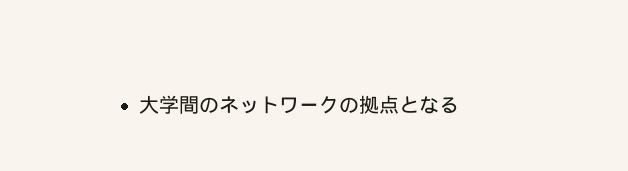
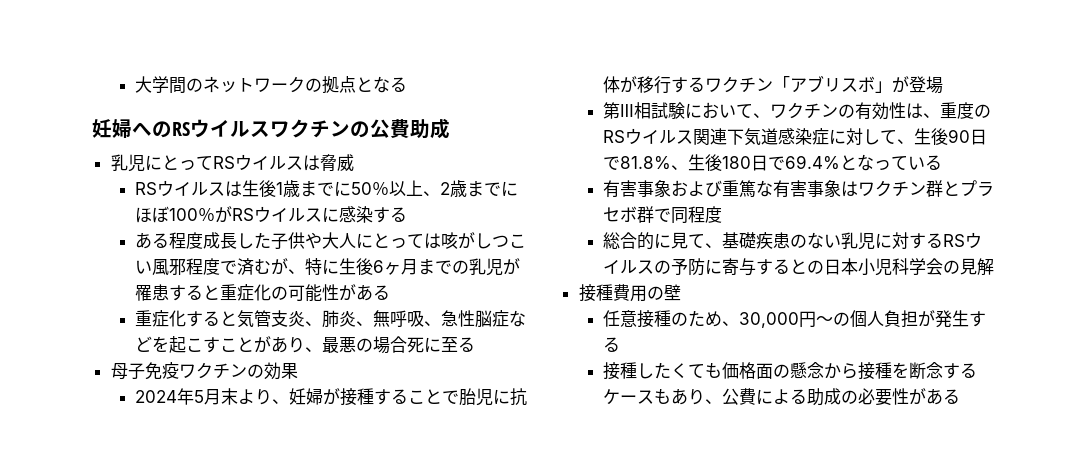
+ 妊婦へのRSウイルスワクチンの公費助成
+ 乳児にとってRSウイルスは脅威
+ RSウイルスは生後1歳までに50％以上、2歳までにほぼ100％がRSウイルスに感染する
+ ある程度成長した子供や大人にとっては咳がしつこい風邪程度で済むが、特に生後6ヶ月までの乳児が罹患すると重症化の可能性がある
+ 重症化すると気管支炎、肺炎、無呼吸、急性脳症などを起こすことがあり、最悪の場合死に至る
+ 母子免疫ワクチンの効果
+ 2024年5月末より、妊婦が接種することで胎児に抗体が移行するワクチン「アブリスボ」が登場
+ 第Ⅲ相試験において、ワクチンの有効性は、重度のRSウイルス関連下気道感染症に対して、生後90日で81.8%、生後180日で69.4%となっている
+ 有害事象および重篤な有害事象はワクチン群とプラセボ群で同程度
+ 総合的に見て、基礎疾患のない乳児に対するRSウイルスの予防に寄与するとの日本小児科学会の見解
+ 接種費用の壁
+ 任意接種のため、30,000円～の個人負担が発生する
+ 接種したくても価格面の懸念から接種を断念するケースもあり、公費による助成の必要性がある

